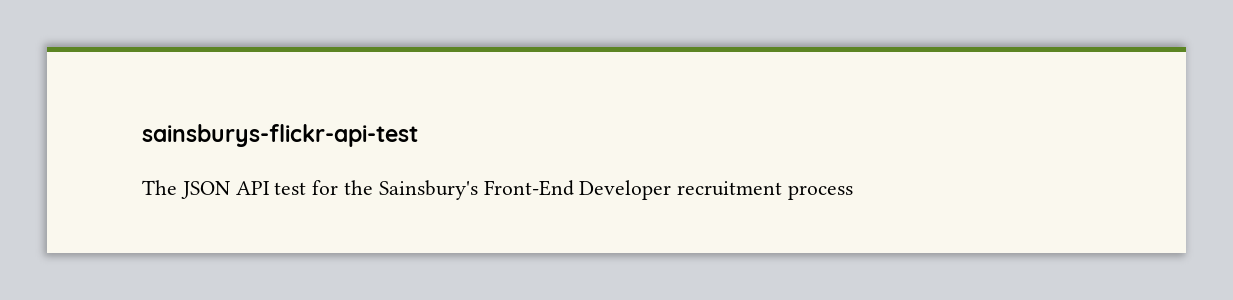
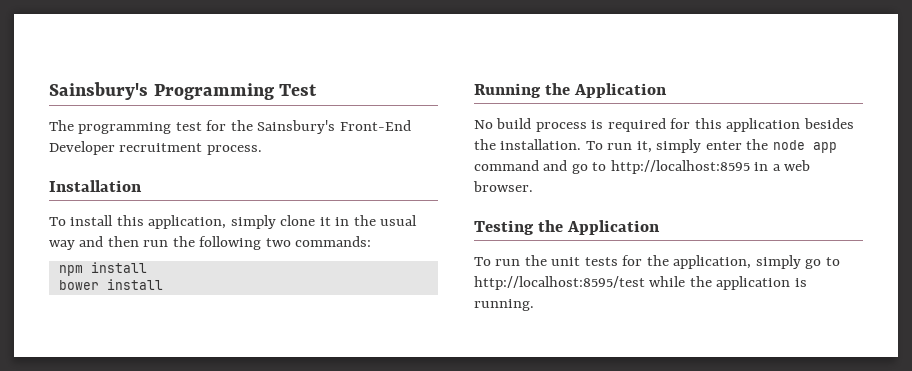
- sainsburys-flickr-api-test
+ Sainsbury's Programming Test
- The JSON API test for the Sainsbury's Front-End Developer recruitment process
+ The programming test for the Sainsbury's Front-End Developer recruitment process.
+ Installation
+ To install this application, simply clone it in the usual way and then run the following two commands:
+ npm install
+ bower install
+ Running the Application
+ No build process is required for this application besides the installation. To run it, simply enter the node app command and go to http://localhost:8595 in a web browser.
+ Testing the Application
+ To run the unit tests for the application, simply go to http://localhost:8595/test while the application is running.

